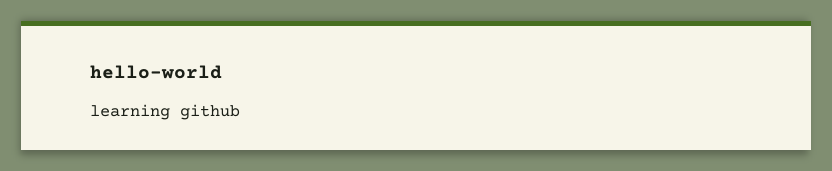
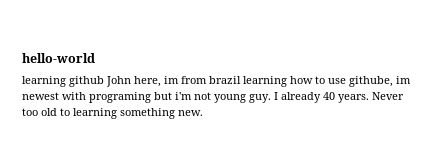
- learning github
+ learning github John here, im from brazil learning how to use githube, im newest with programing but i'm not young guy. I already 40 years. Never too old to learning something new.

